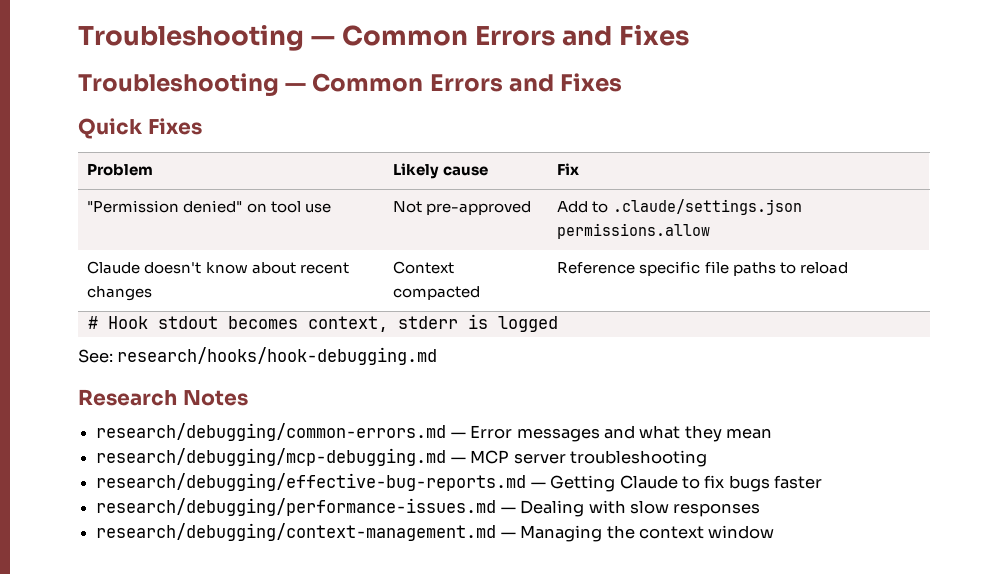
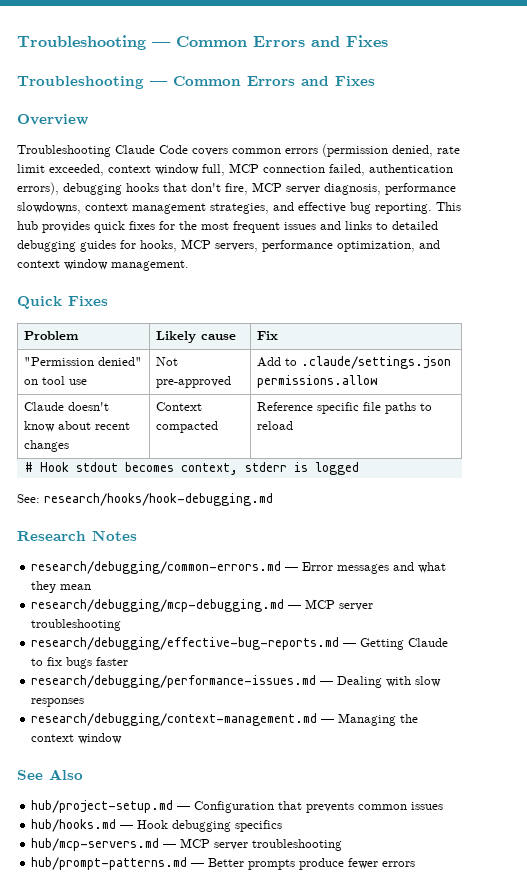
+ Overview
+ Troubleshooting Claude Code covers common errors (permission denied, rate limit exceeded, context window full, MCP connection failed, authentication errors), debugging hooks that don't fire, MCP server diagnosis, performance slowdowns, context management strategies, and effective bug reporting. This hub provides quick fixes for the most frequent issues and links to detailed debugging guides for hooks, MCP servers, performance optimization, and context window management.
+ See Also
+ hub/project-setup.md — Configuration that prevents common issues
+ hub/hooks.md — Hook debugging specifics
+ hub/mcp-servers.md — MCP server troubleshooting
+ hub/prompt-patterns.md — Better prompts produce fewer errors

